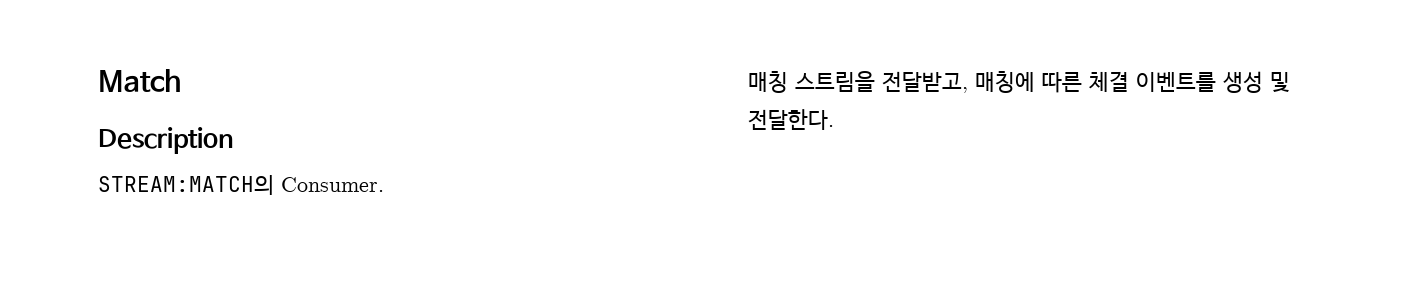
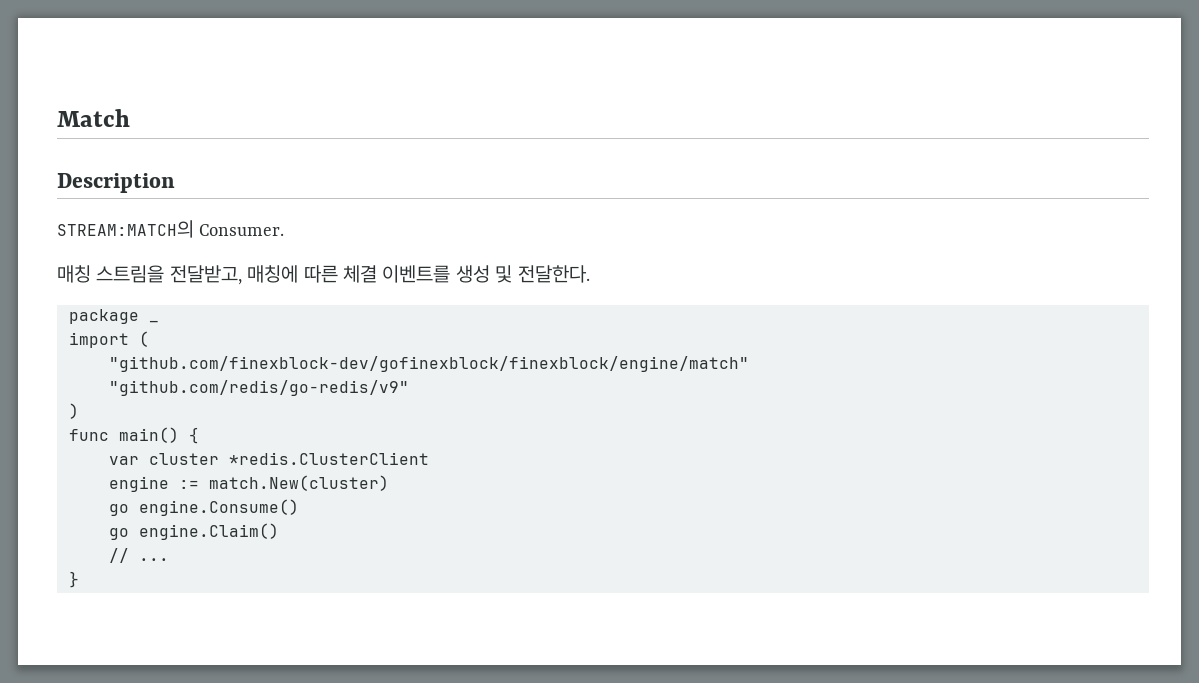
+ package _
+ import (
+ "github.com/finexblock-dev/gofinexblock/finexblock/engine/match"
+ "github.com/redis/go-redis/v9"
+ )
+ func main() {
+ var cluster *redis.ClusterClient
+ engine := match.New(cluster)
+ go engine.Consume()
+ go engine.Claim()
+ // ...
+ }

